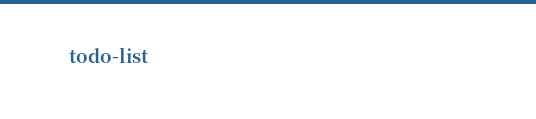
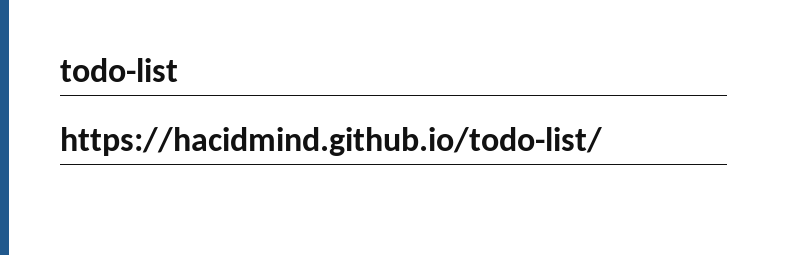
+ https://hacidmind.github.io/todo-list/

